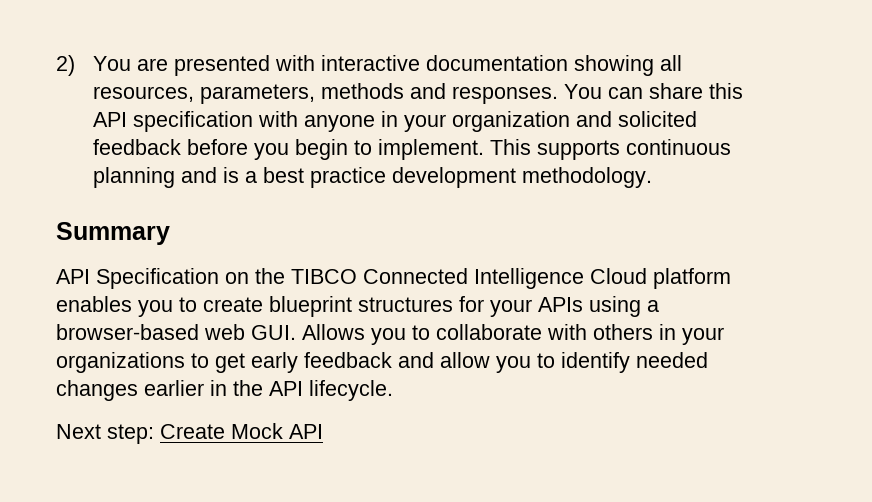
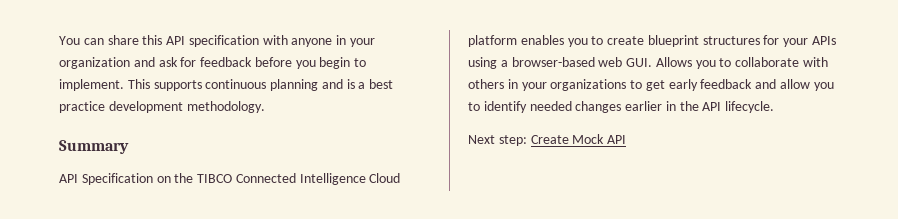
- 2) You are presented with interactive documentation showing all resources, parameters, methods and responses. You can share this API specification with anyone in your organization and solicited feedback before you begin to implement.
+ You can share this API specification with anyone in your organization and ask for feedback before you begin to implement.

